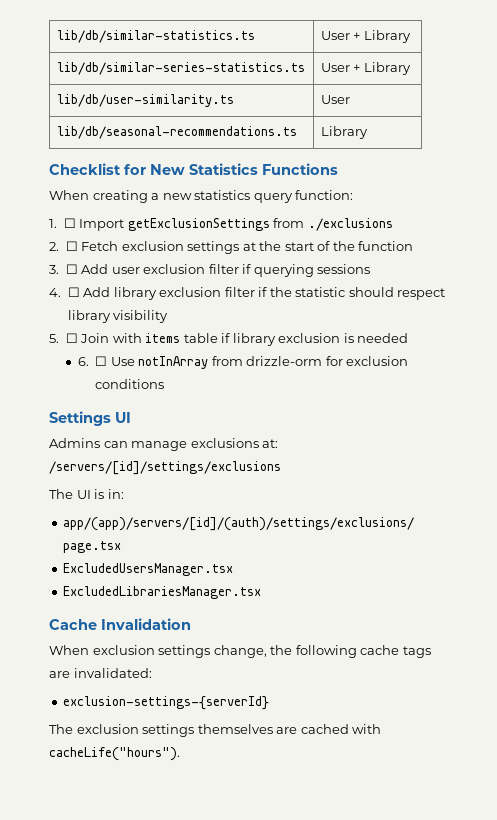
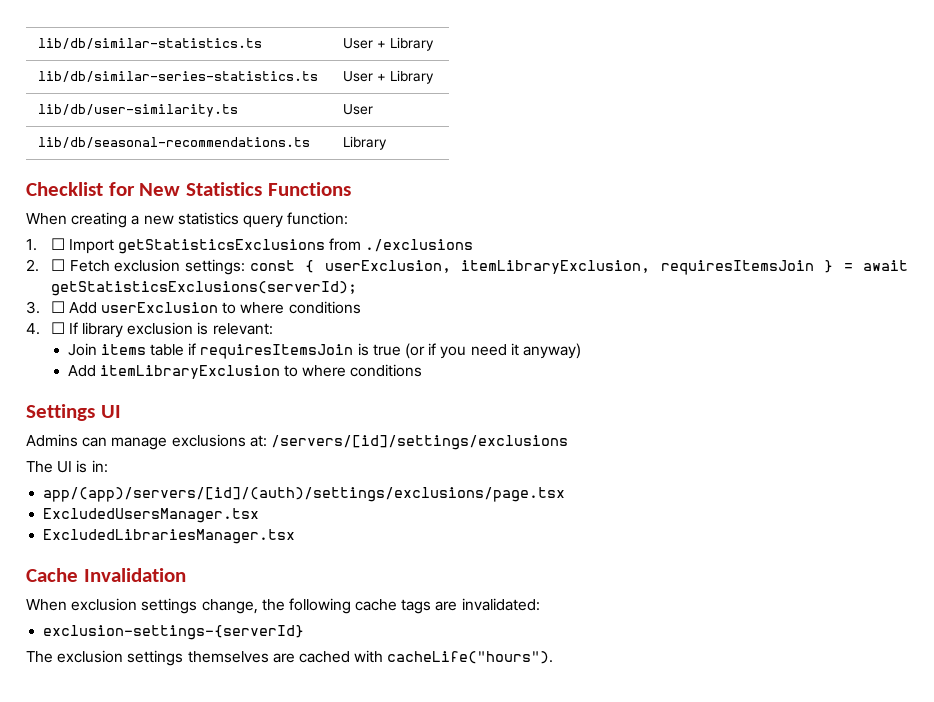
- 1. ☐ Import getExclusionSettings from ./exclusions
+ 1. ☐ Import getStatisticsExclusions from ./exclusions
- 2. ☐ Fetch exclusion settings at the start of the function
- 3. ☐ Add user exclusion filter if querying sessions
+ 2. ☐ Fetch exclusion settings: const { userExclusion, itemLibraryExclusion, requiresItemsJoin } = await getStatisticsExclusions(serverId);
+ 3. ☐ Add userExclusion to where conditions
- 4. ☐ Add library exclusion filter if the statistic should respect library visibility
- 5. ☐ Join with items table if library exclusion is needed
- 6. ☐ Use notInArray from drizzle-orm for exclusion conditions
+ 4. ☐ If library exclusion is relevant:
+ Join items table if requiresItemsJoin is true (or if you need it anyway)
+ Add itemLibraryExclusion to where conditions

